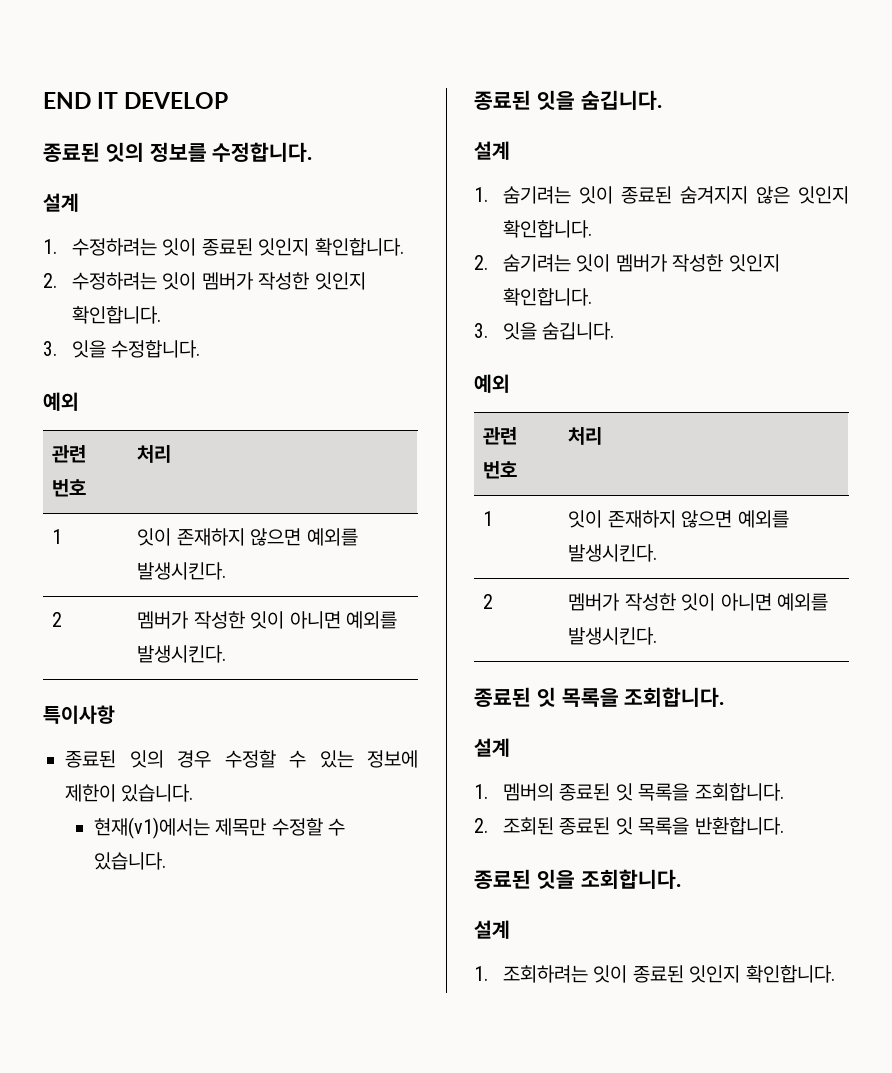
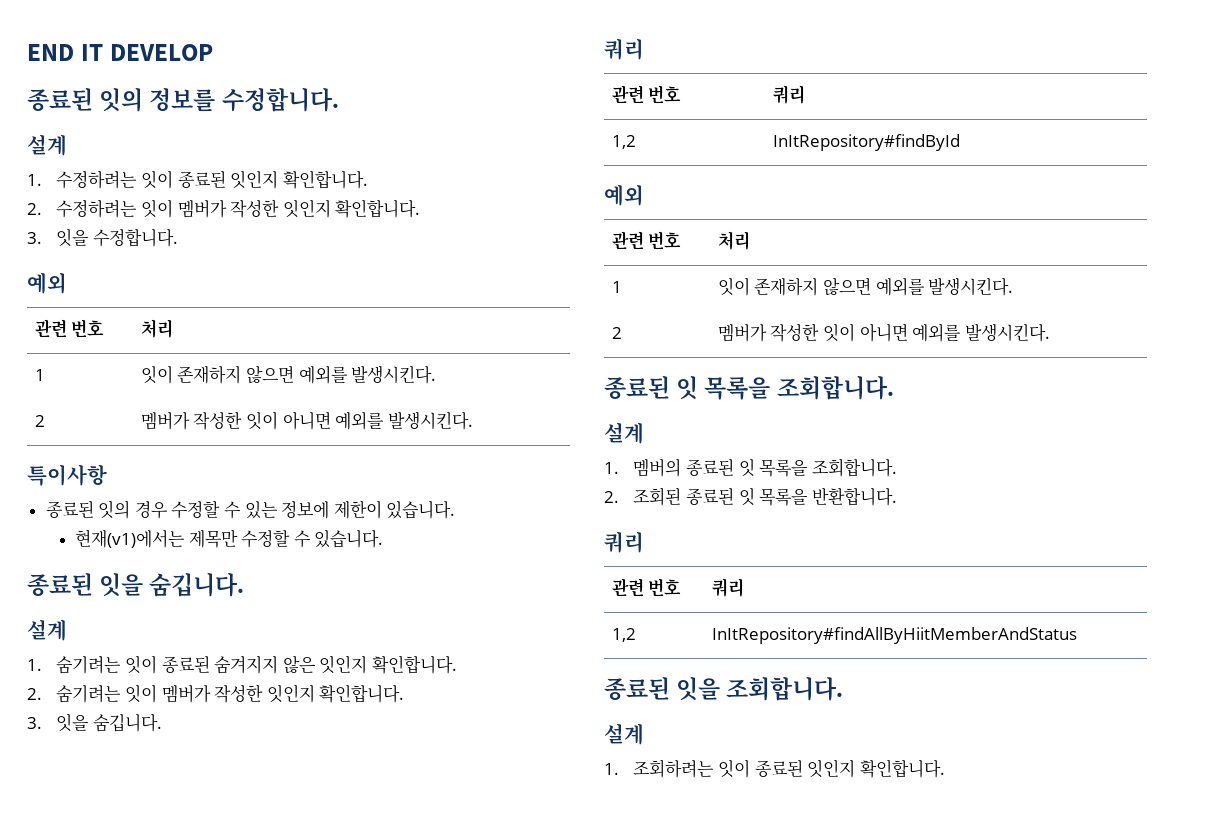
  3. 잇을 숨깁니다.
+ 쿼리
+ 관련 번호 | 쿼리
+ 1,2 | InItRepository#findById
  2. 조회된 종료된 잇 목록을 반환합니다.
+ 쿼리
+ 관련 번호 | 쿼리
+ 1,2 | InItRepository#findAllByHiitMemberAndStatus

